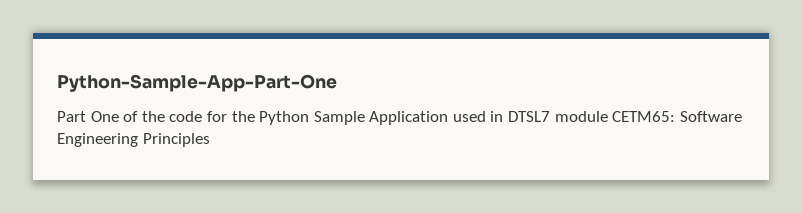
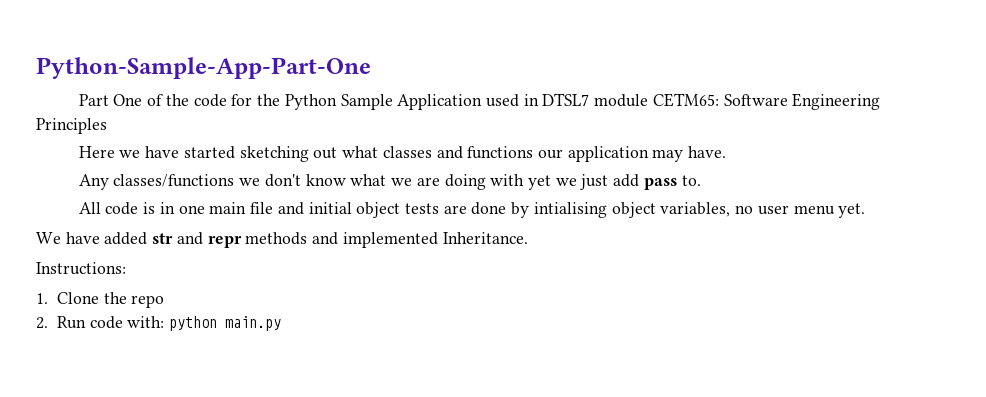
+ Here we have started sketching out what classes and functions our application may have.
+ Any classes/functions we don't know what we are doing with yet we just add pass to.
+ All code is in one main file and initial object tests are done by intialising object variables, no user menu yet.
+ We have added str and repr methods and implemented Inheritance.
+ Instructions:
+ 1. Clone the repo
+ 2. Run code with: python main.py

